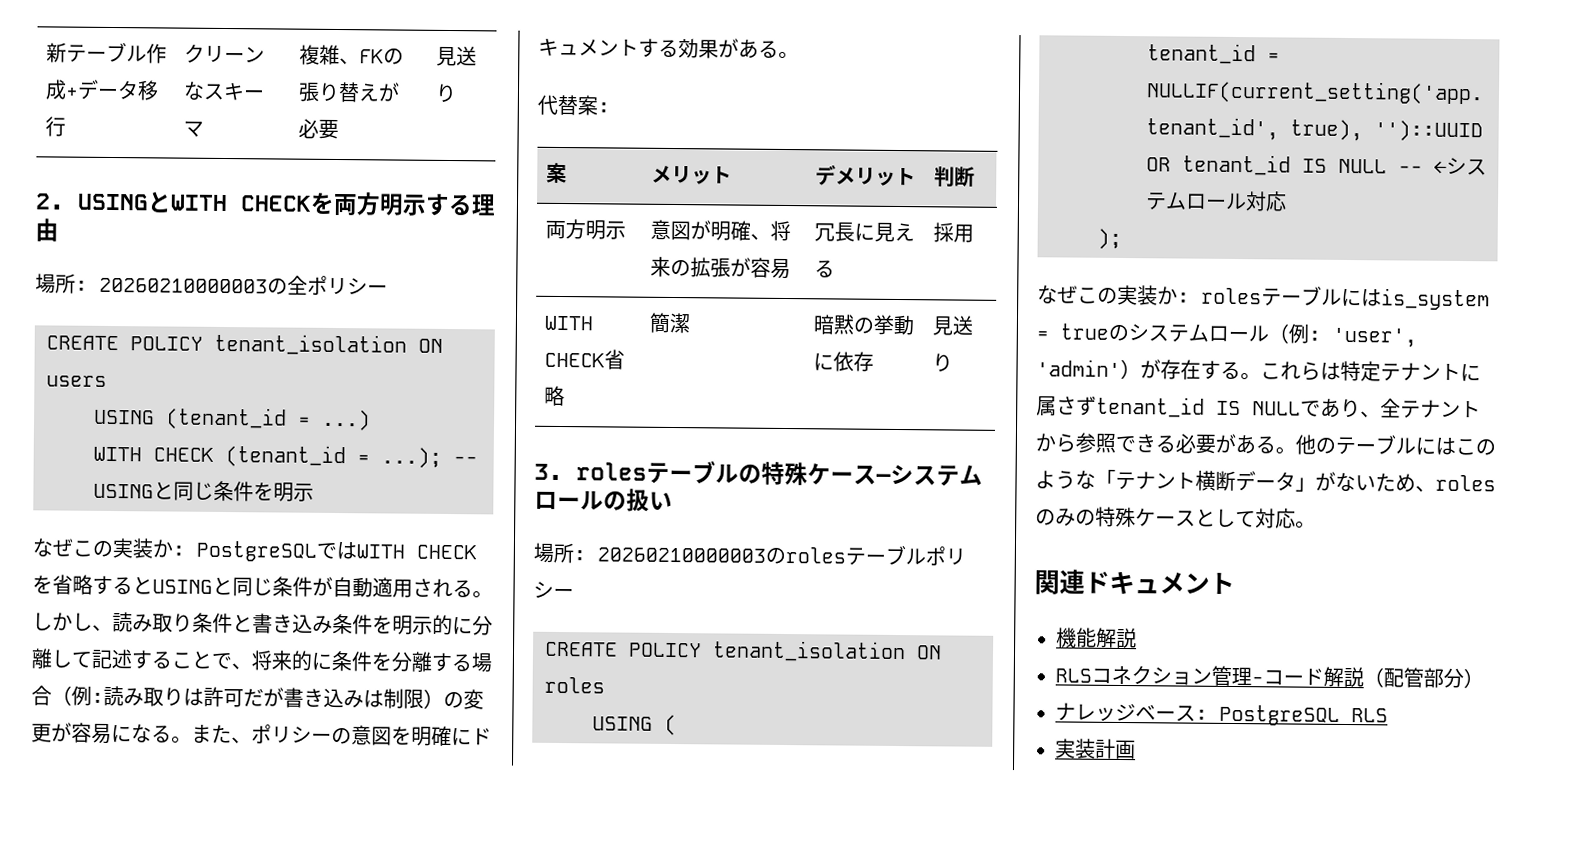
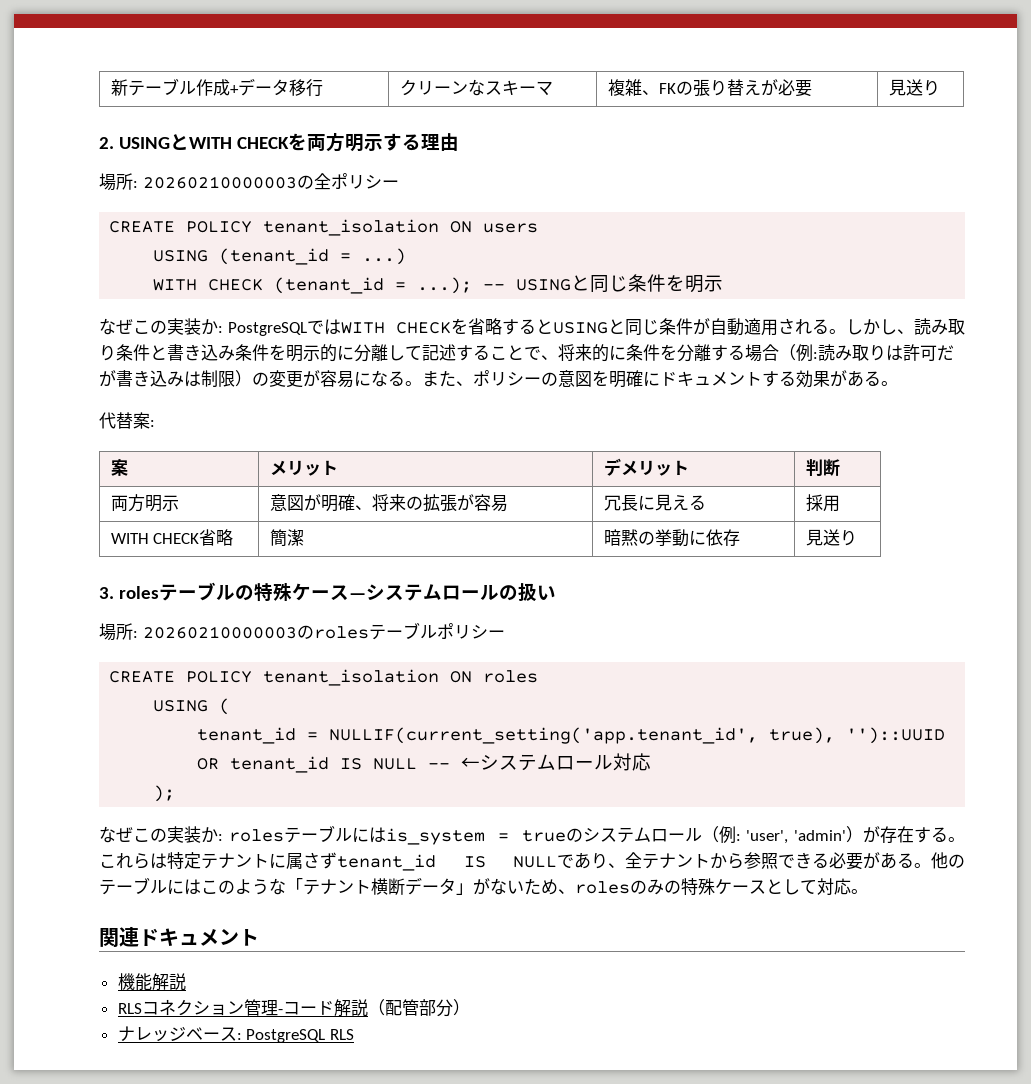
- 実装計画

